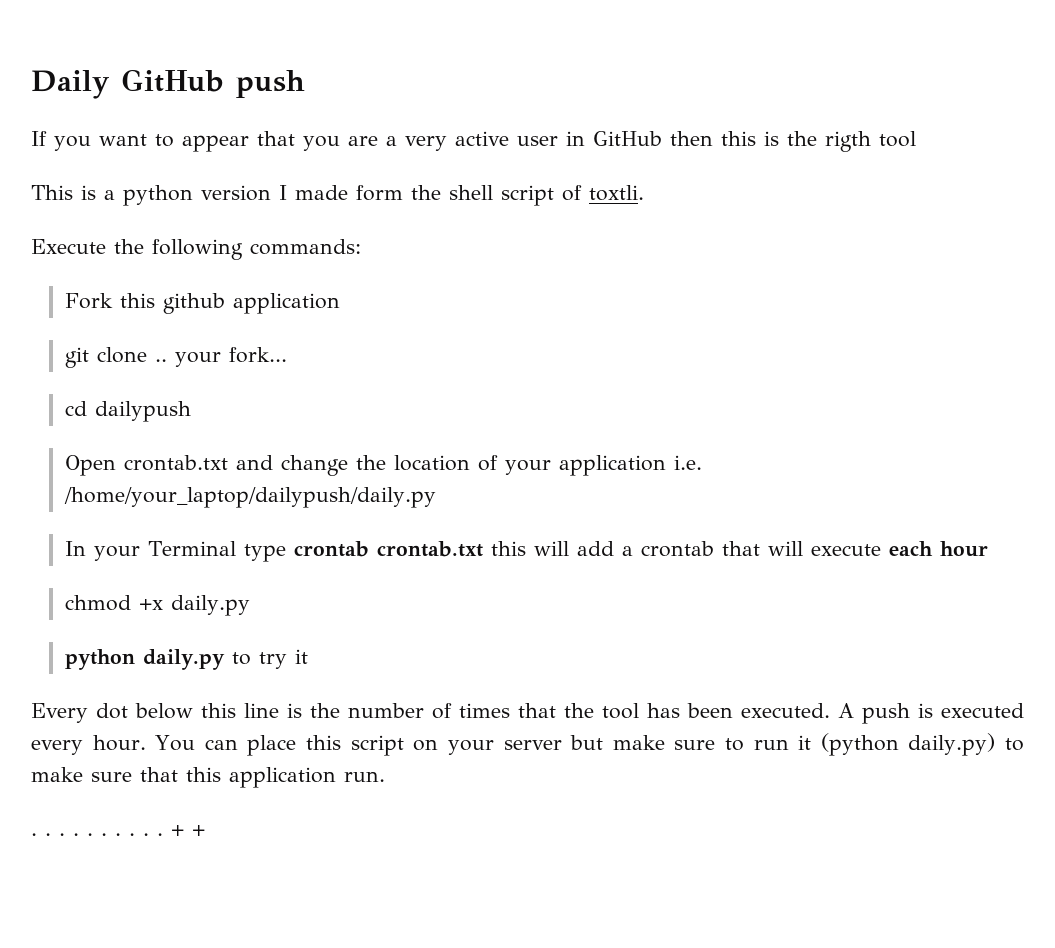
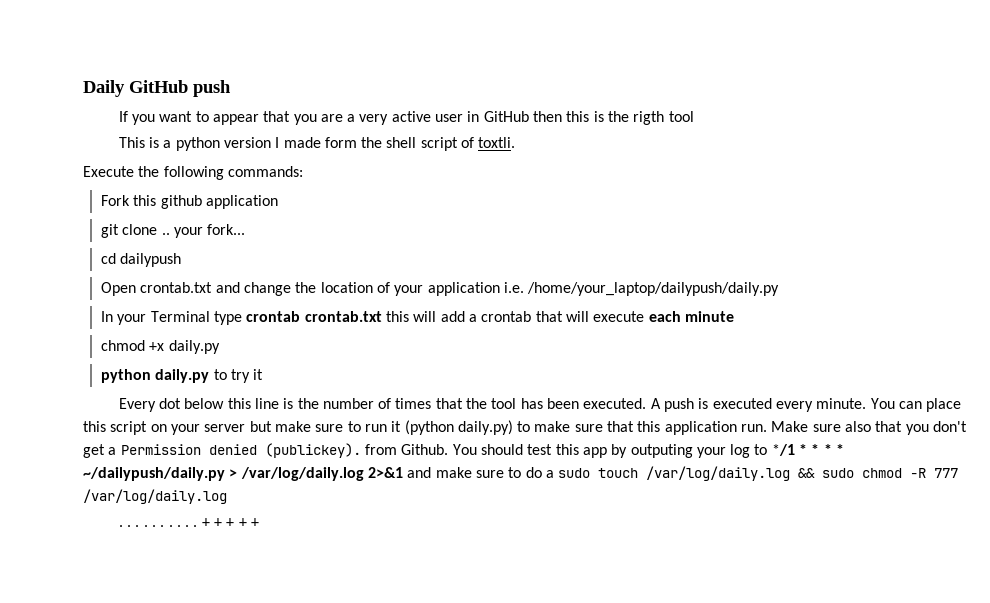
- In your Terminal type crontab crontab.txt this will add a crontab that will execute each hour
+ In your Terminal type crontab crontab.txt this will add a crontab that will execute each minute
- A push is executed every hour.
+ A push is executed every minute.
+ Make sure also that you don't get a Permission denied (publickey). from Github. You should test this app by outputing your log to */1 * * * * ~/dailypush/daily.py > /var/log/daily.log 2>&1 and make sure to do a sudo touch /var/log/daily.log && sudo chmod -R 777 /var/log/daily.log
- + +
+ + + + + +

